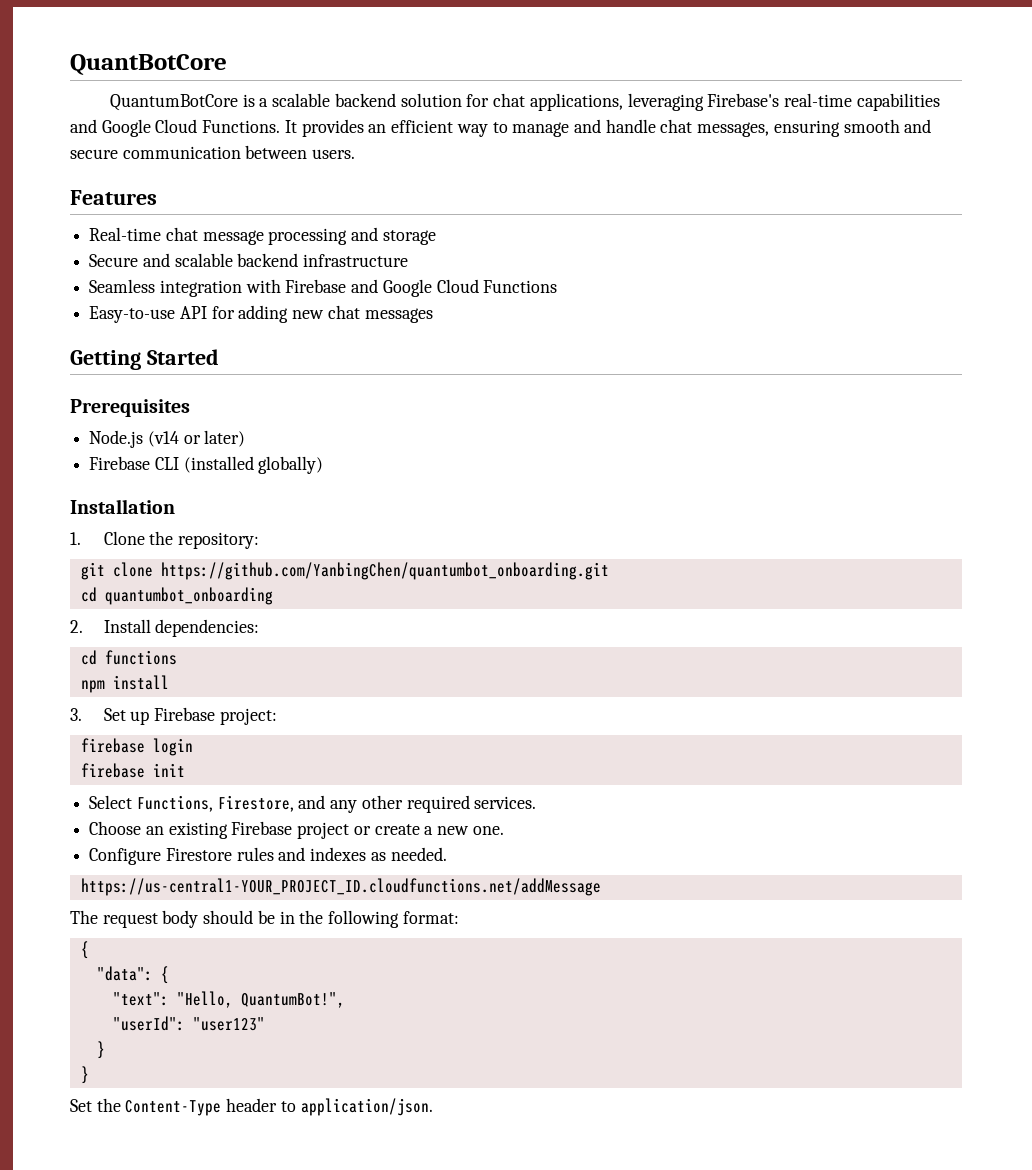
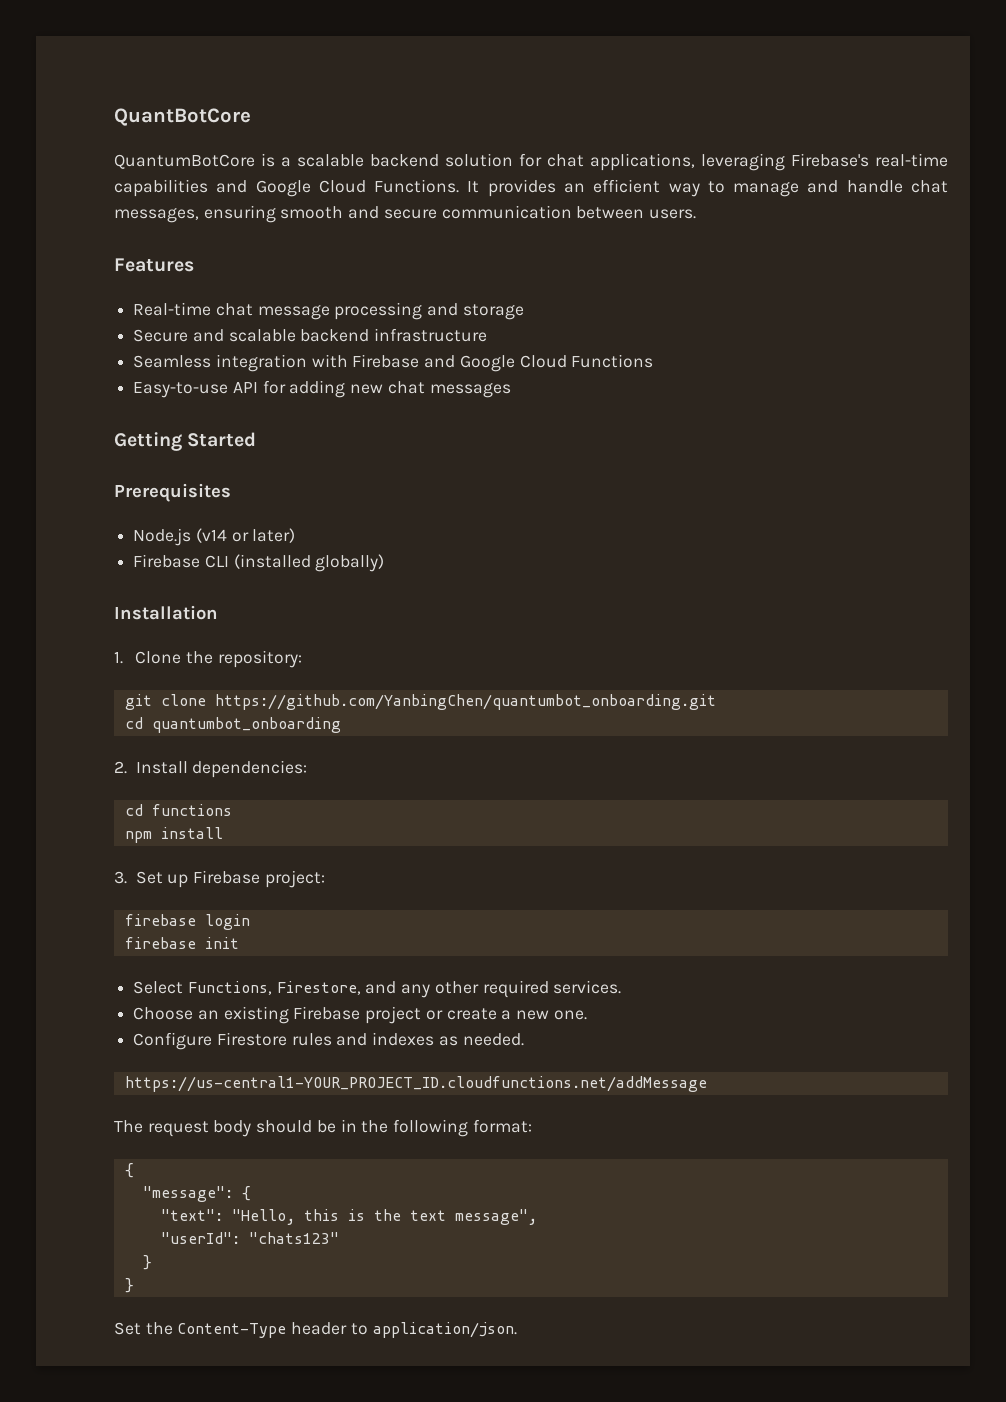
- "data": {
+ "message": {
- "text": "Hello, QuantumBot!",
+ "text": "Hello, this is the text message",
- "userId": "user123"
+ "userId": "chats123"

